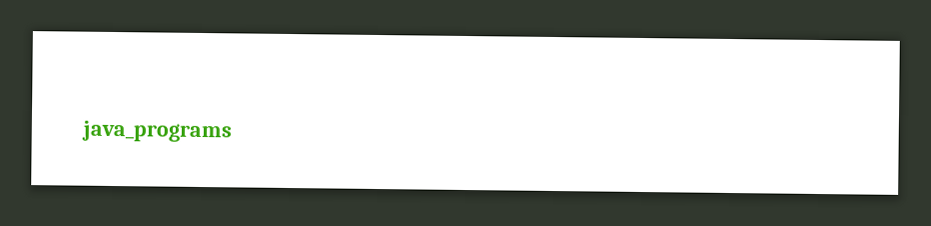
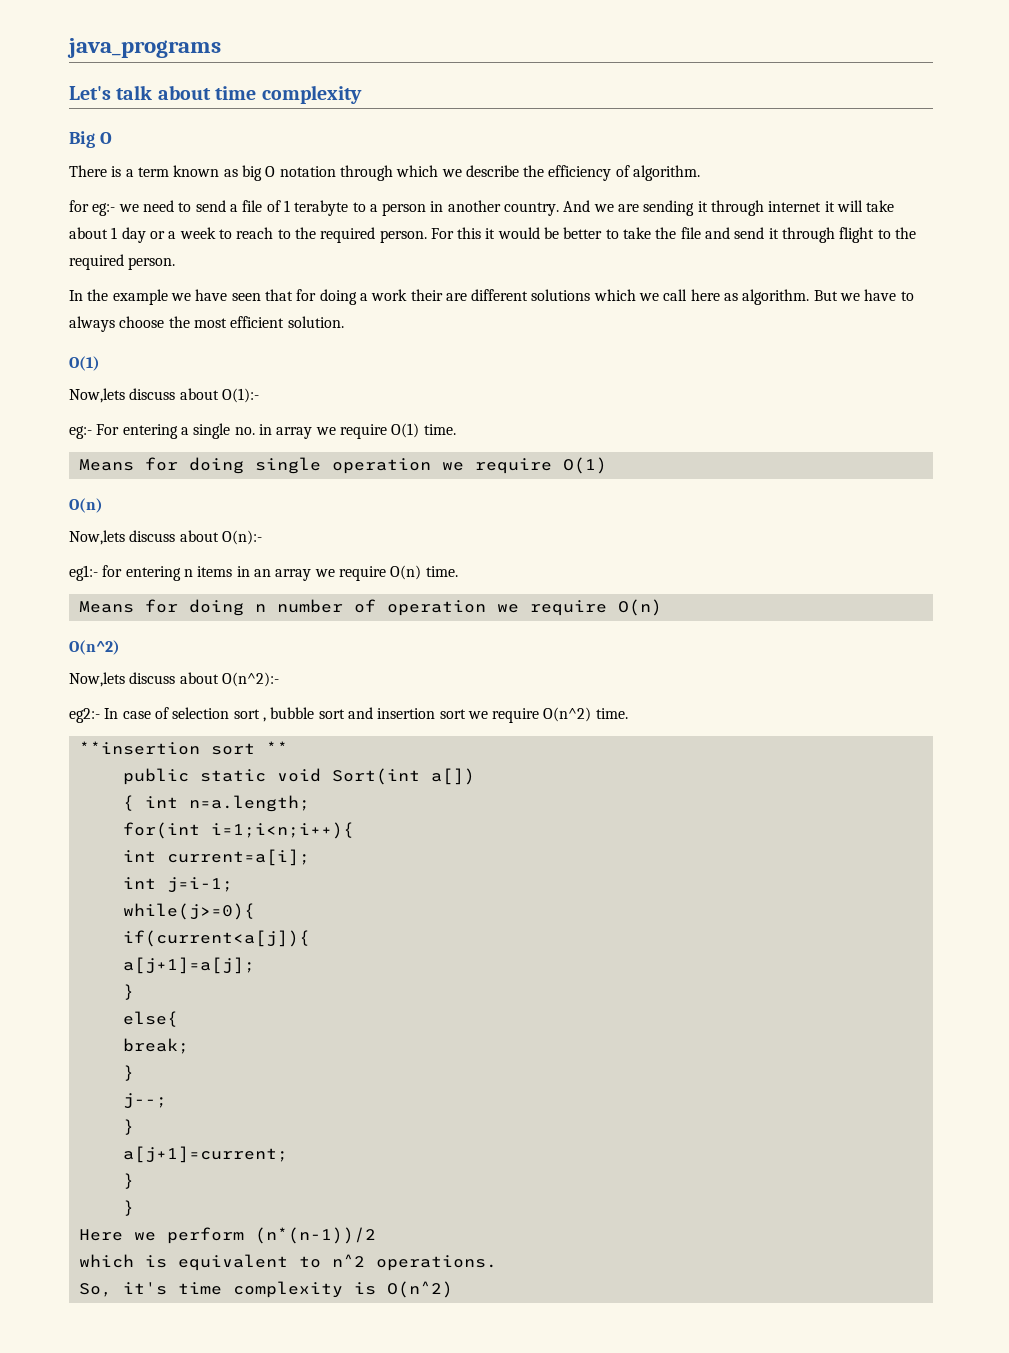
+ Let's talk about time complexity
+ Big O
+ There is a term known as big O notation through which we describe the efficiency of algorithm.
+ for eg:- we need to send a file of 1 terabyte to a person in another country. And we are sending it through internet it will take about 1 day or a week to reach to the required person. For this it would be better to take the file and send it through flight to the required person.
+ In the example we have seen that for doing a work their are different solutions which we call here as algorithm. But we have to always choose the most efficient solution.
+ O(1)
+ Now,lets discuss about O(1):-
+ eg:- For entering a single no. in array we require O(1) time.
+ Means for doing single operation we require O(1)
+ O(n)
+ Now,lets discuss about O(n):-
+ eg1:- for entering n items in an array we require O(n) time.
+ Means for doing n number of operation we require O(n)
+ O(n^2)
+ Now,lets discuss about O(n^2):-
+ eg2:- In case of selection sort , bubble sort and insertion sort we require O(n^2) time.
+ **insertion sort **
+ public static void Sort(int a[])
+ { int n=a.length;
+ for(int i=1;i<n;i++){
+ int current=a[i];
+ int j=i-1;
+ while(j>=0){
+ if(current<a[j]){
+ a[j+1]=a[j];
+ }
+ else{
+ break;
+ }
+ j--;
+ }
+ a[j+1]=current;
+ }
+ }
+ Here we perform (n*(n-1))/2
+ which is equivalent to n^2 operations.
+ So, it's time complexity is O(n^2)

